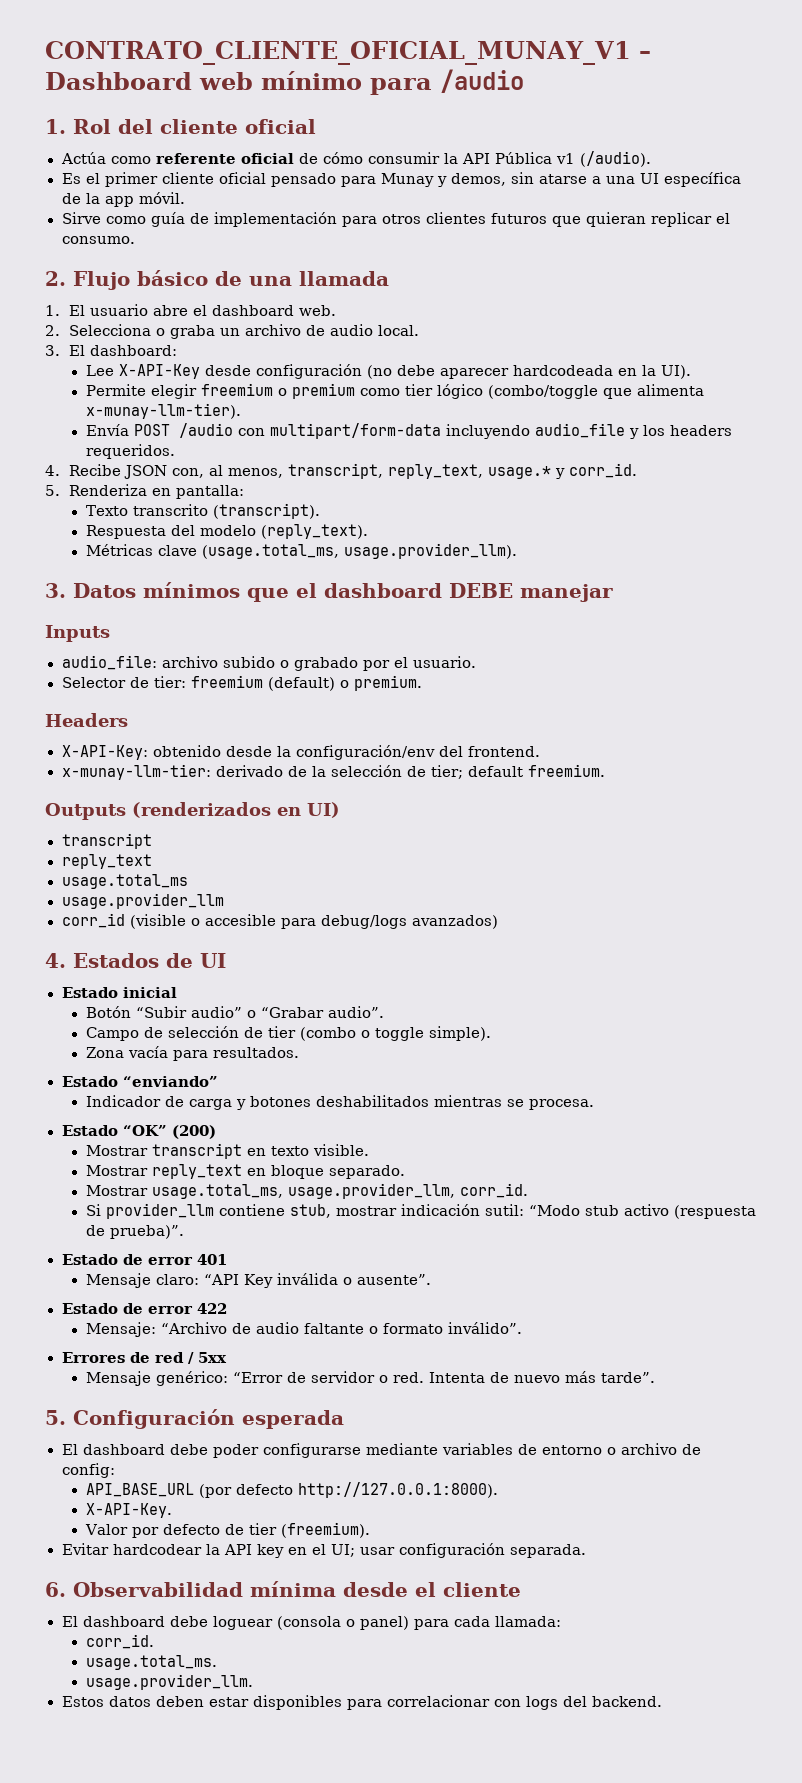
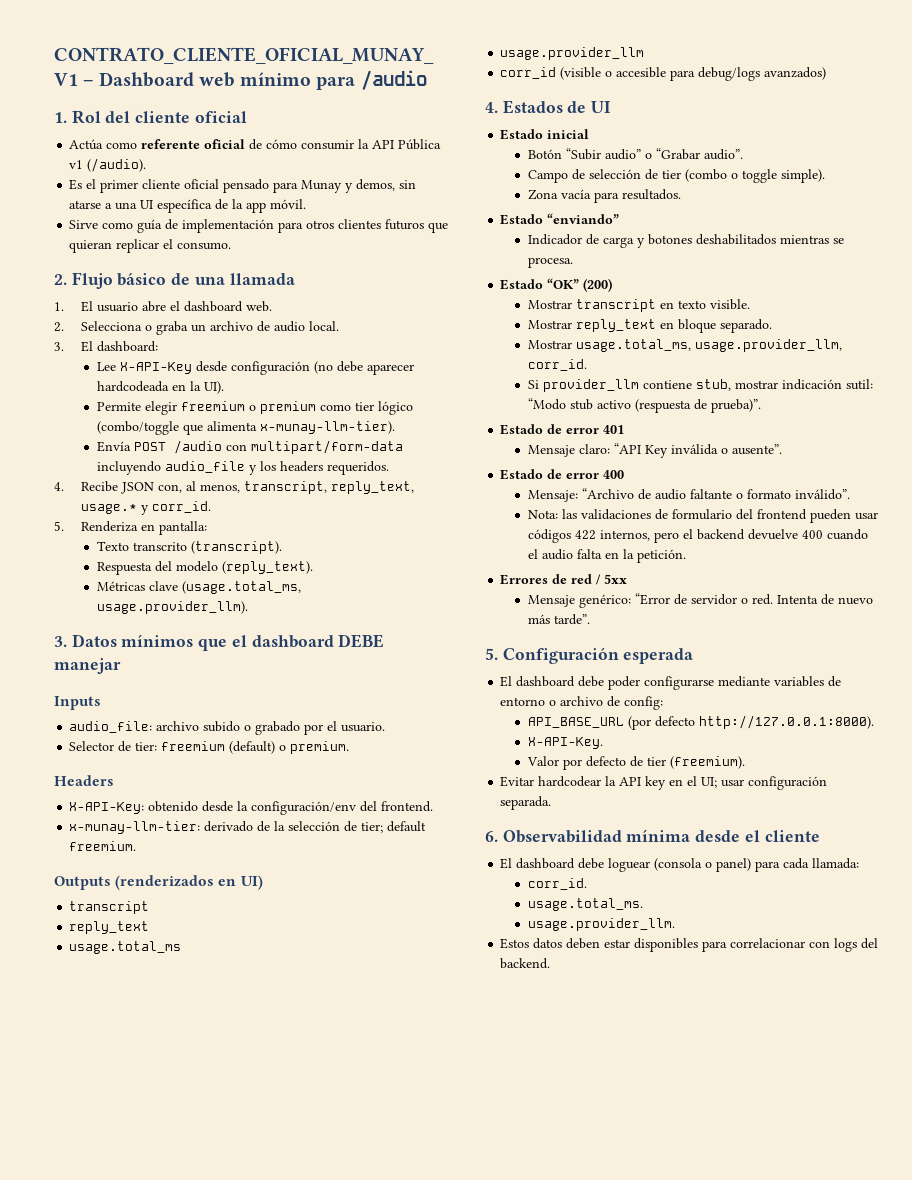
- Estado de error 422
+ Estado de error 400
+ Nota: las validaciones de formulario del frontend pueden usar códigos 422 internos, pero el backend devuelve 400 cuando el audio falta en la petición.

